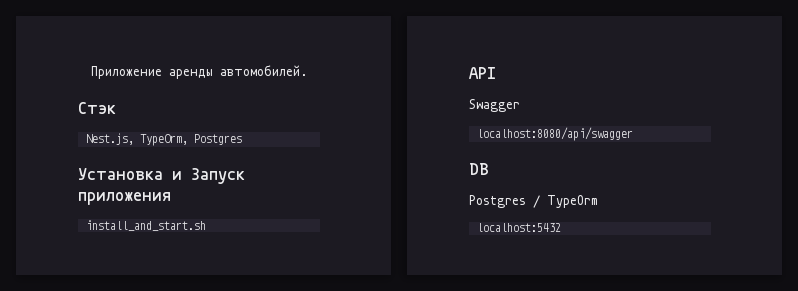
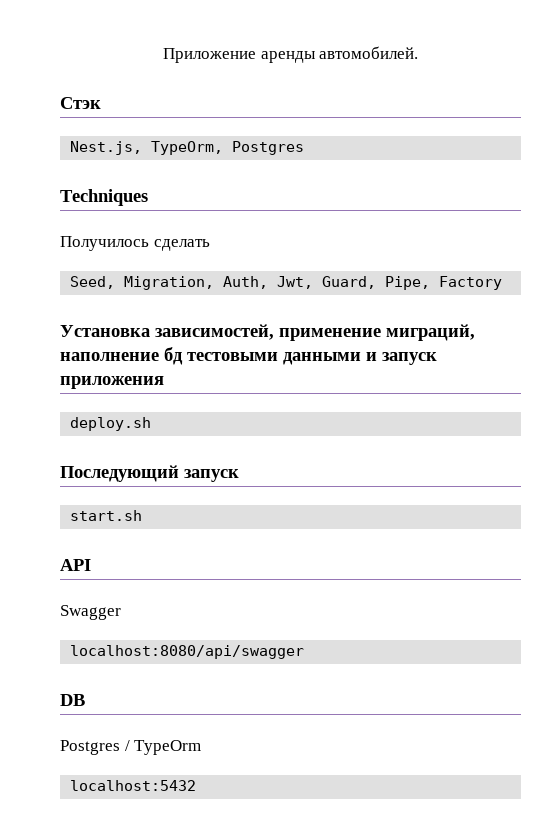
- Установка и Запуск приложения
- install_and_start.sh
+ Techniques
+ Получилось сделать
+ Seed, Migration, Auth, Jwt, Guard, Pipe, Factory
+ Установка зависимостей, применение миграций, наполнение бд тестовыми данными и запуск приложения
+ deploy.sh
+ Последующий запуск
+ start.sh

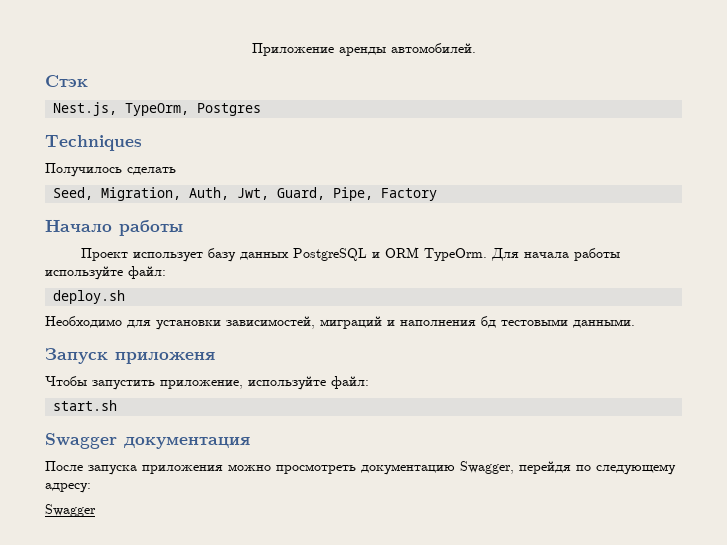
- Установка зависимостей, применение миграций, наполнение бд тестовыми данными и запуск приложения
+ Начало работы
+ Проект использует базу данных PostgreSQL и ORM TypeOrm. Для начала работы используйте файл:
  deploy.sh
- Последующий запуск
+ Необходимо для установки зависимостей, миграций и наполнения бд тестовыми данными.
+ Запуск приложеня
+ Чтобы запустить приложение, используйте файл:
  start.sh
- API
+ Swagger документация
+ После запуска приложения можно просмотреть документацию Swagger, перейдя по следующему адресу:
  Swagger
- localhost:8080/api/swagger
- DB
- Postgres / TypeOrm
- localhost:5432

